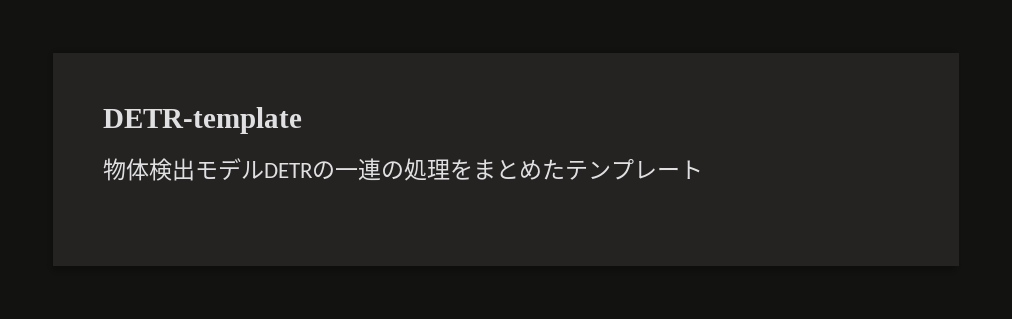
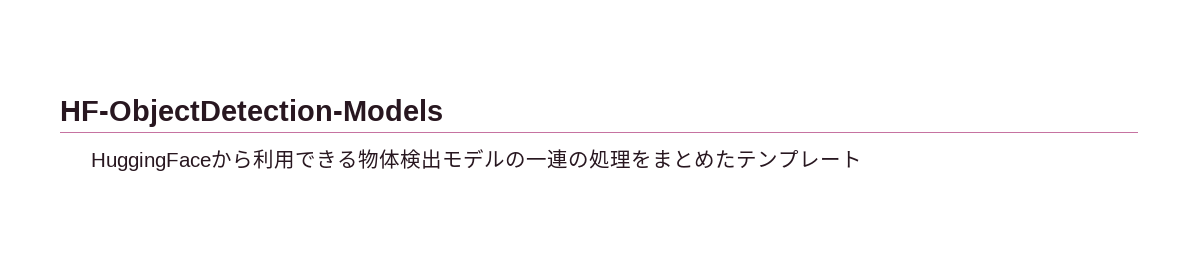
- DETR-template
- 物体検出モデルDETRの一連の処理をまとめたテンプレート
+ HF-ObjectDetection-Models
+ HuggingFaceから利用できる物体検出モデルの一連の処理をまとめたテンプレート

